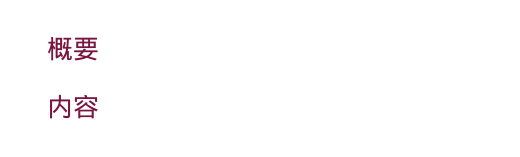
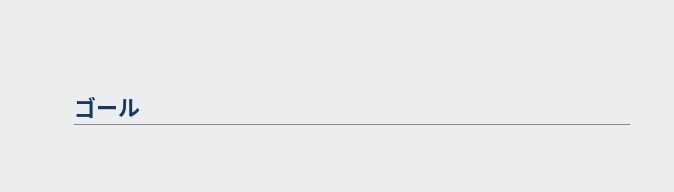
- 概要
- 内容
+ ゴール

